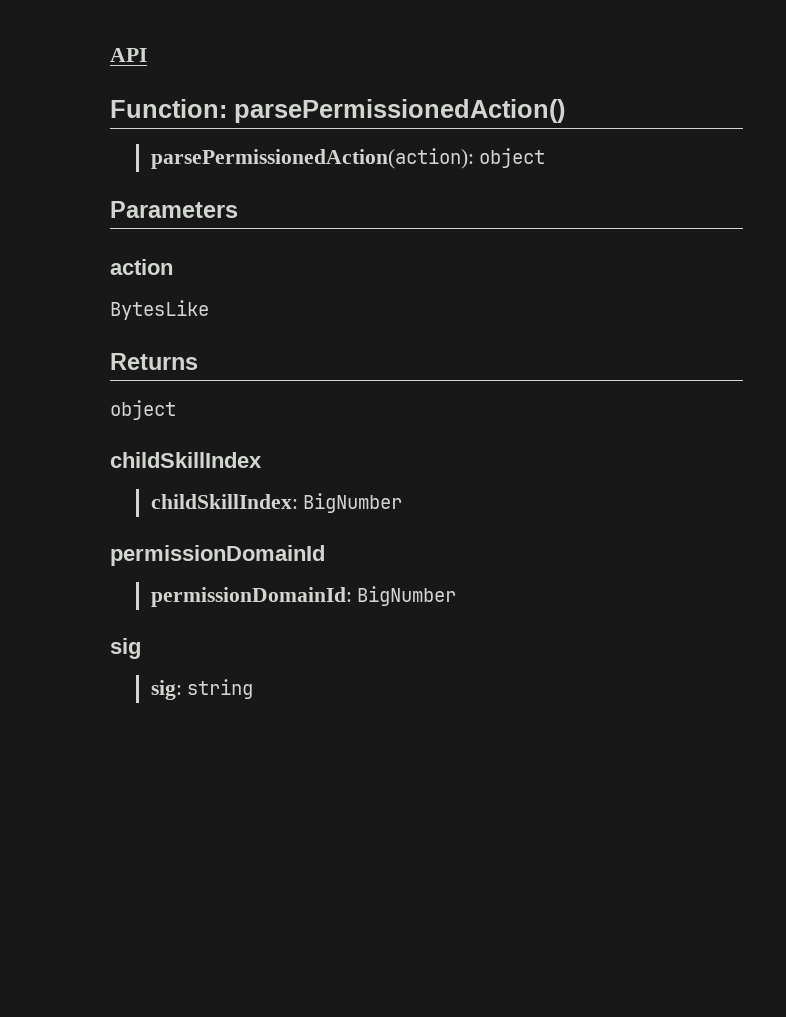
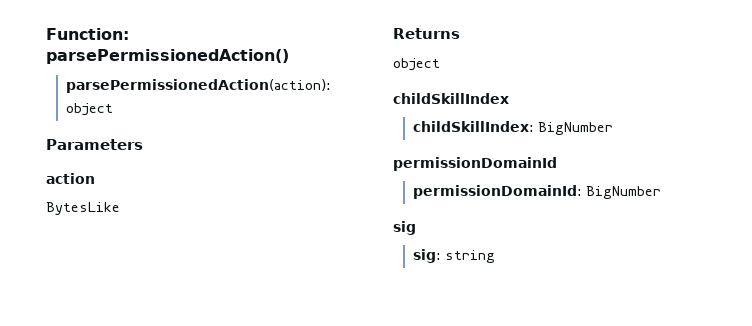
- API

